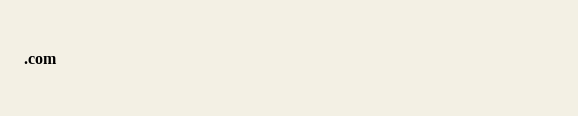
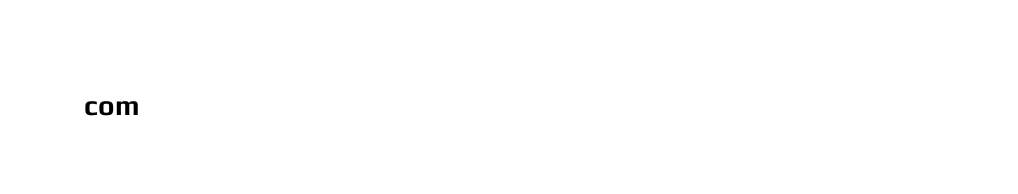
- .com
+ com

